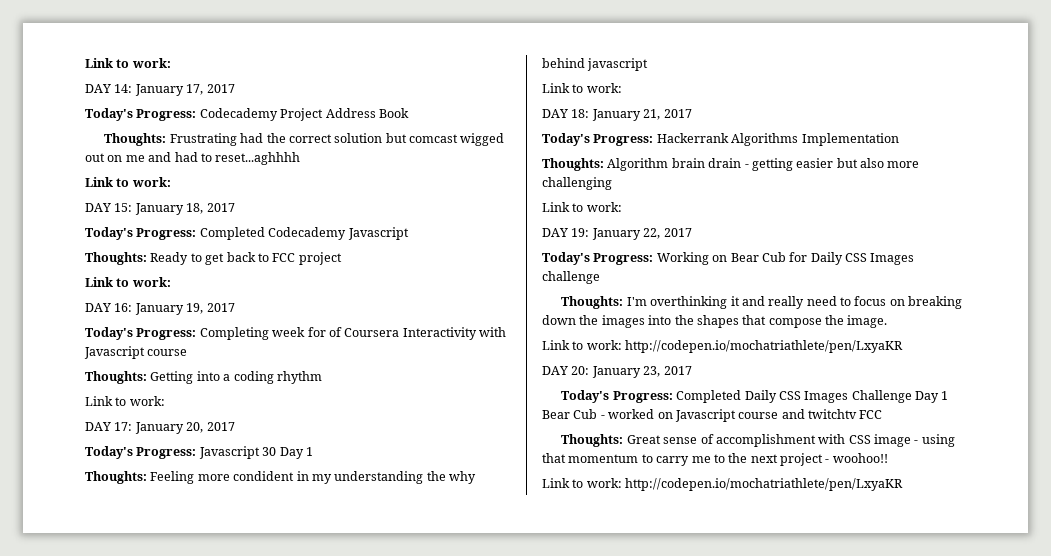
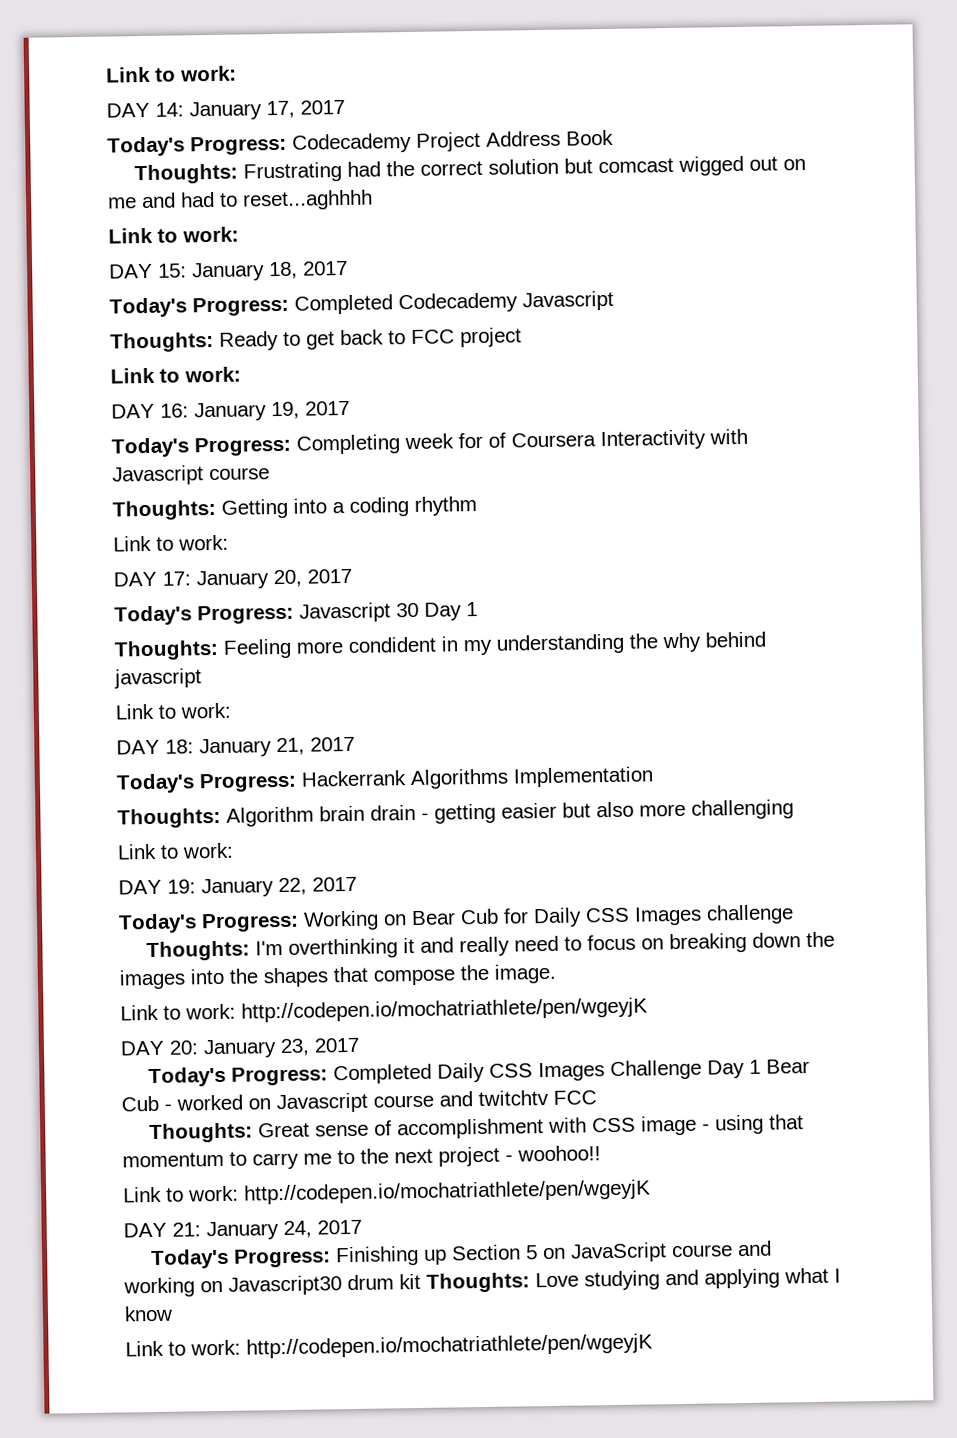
  Thoughts: I'm overthinking it and really need to focus on breaking down the images into the shapes that compose the image.
- Link to work: http://codepen.io/mochatriathlete/pen/LxyaKR
+ Link to work: http://codepen.io/mochatriathlete/pen/wgeyjK
  Thoughts: Great sense of accomplishment with CSS image - using that momentum to carry me to the next project - woohoo!!
- Link to work: http://codepen.io/mochatriathlete/pen/LxyaKR
+ Link to work: http://codepen.io/mochatriathlete/pen/wgeyjK
+ DAY 21: January 24, 2017
+ Today's Progress: Finishing up Section 5 on JavaScript course and working on Javascript30 drum kit Thoughts: Love studying and applying what I know
+ Link to work: http://codepen.io/mochatriathlete/pen/wgeyjK

